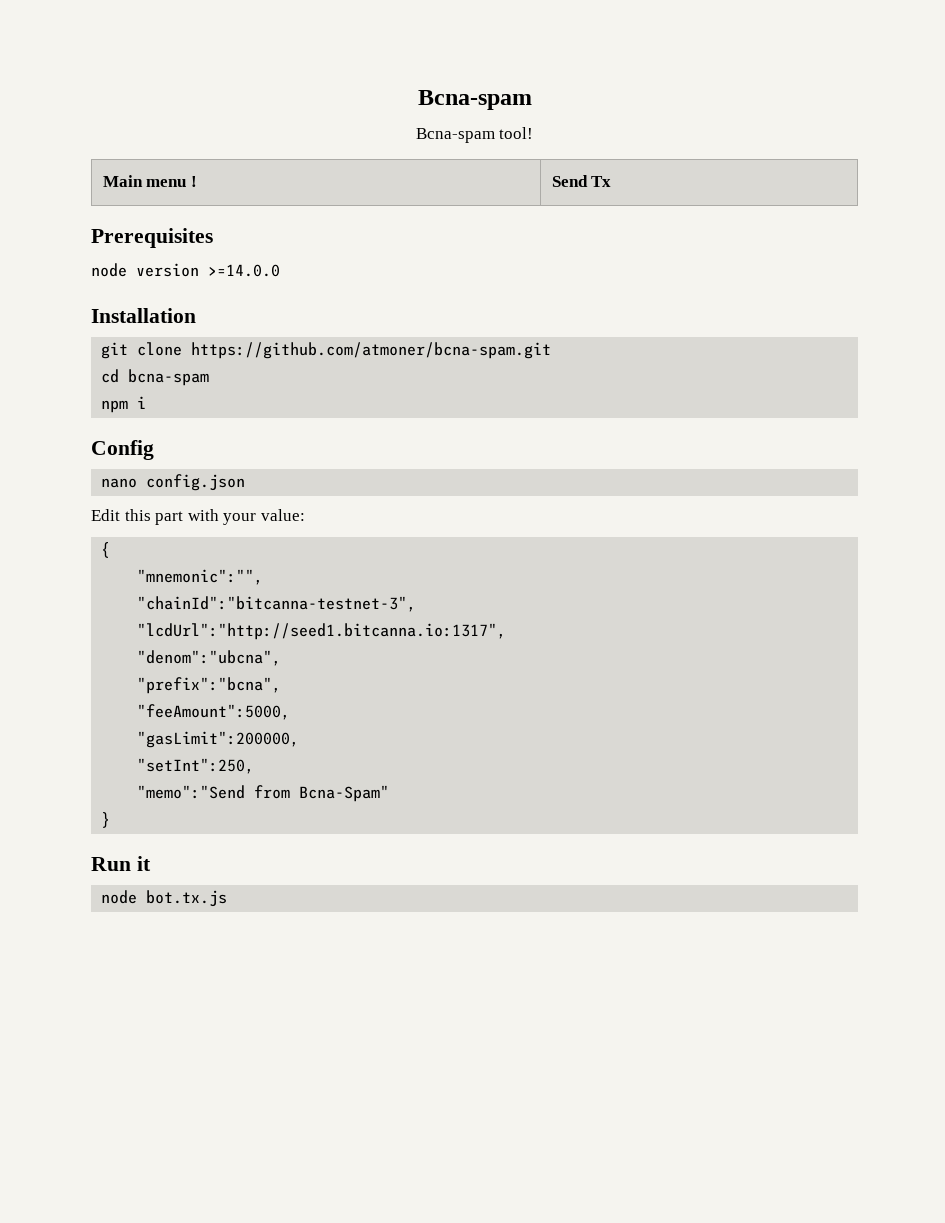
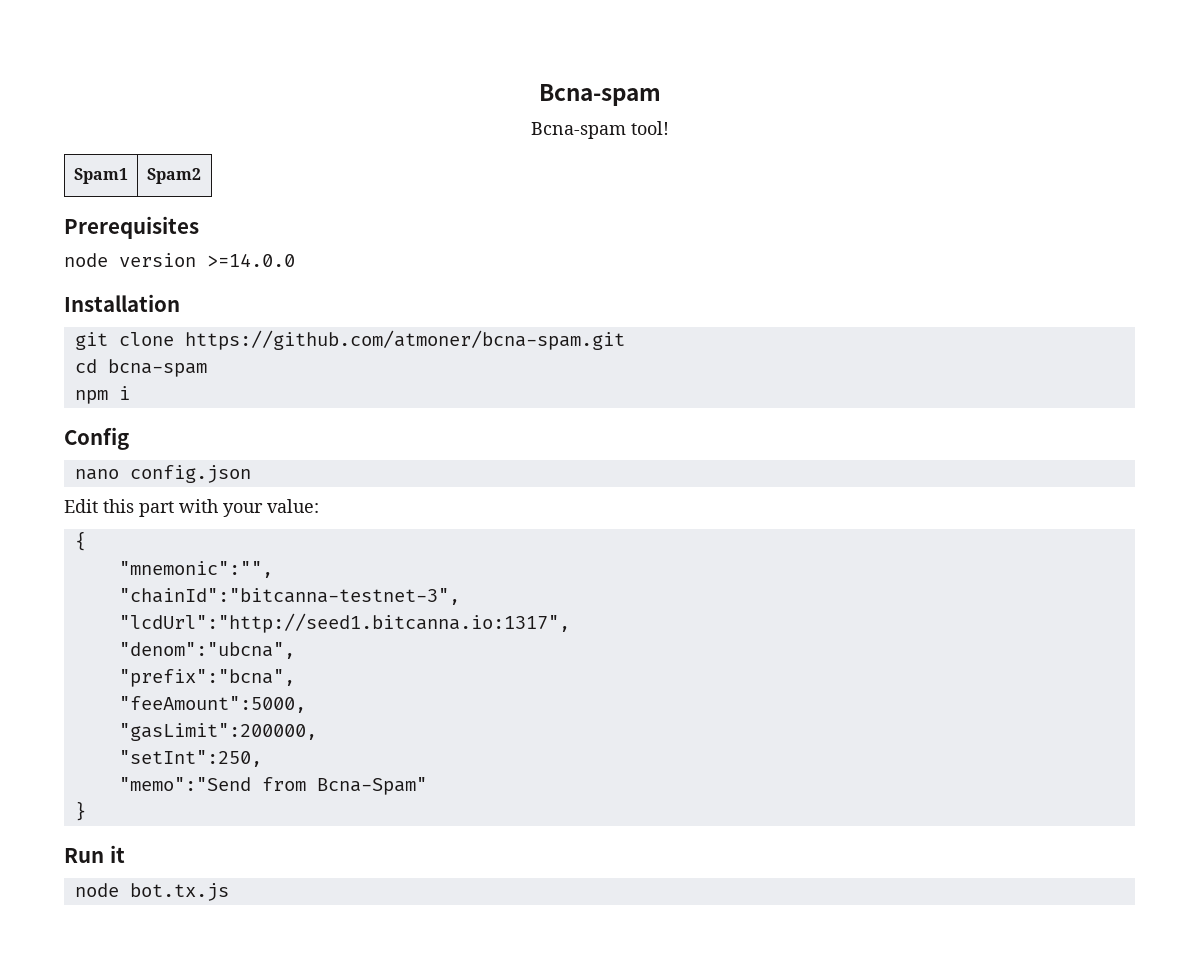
- Main menu ! | Send Tx
+ Spam1 | Spam2

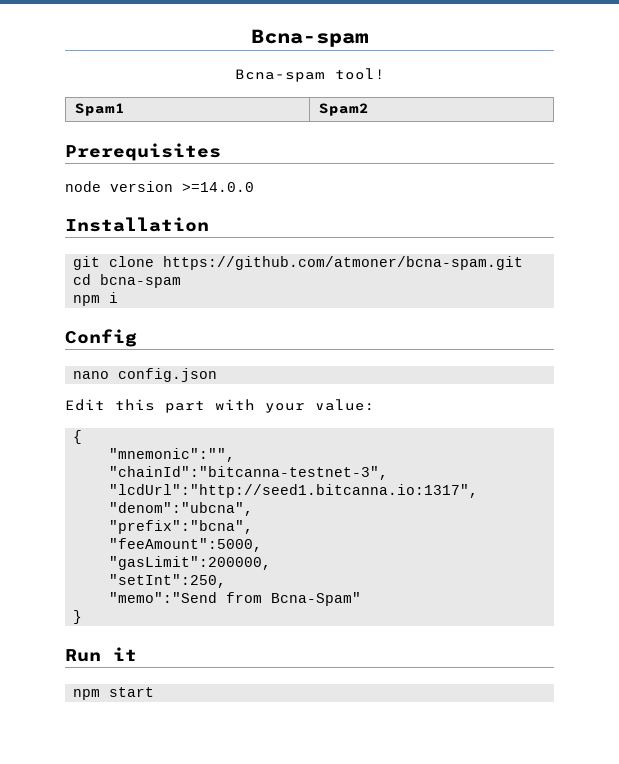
- node bot.tx.js
+ npm start

